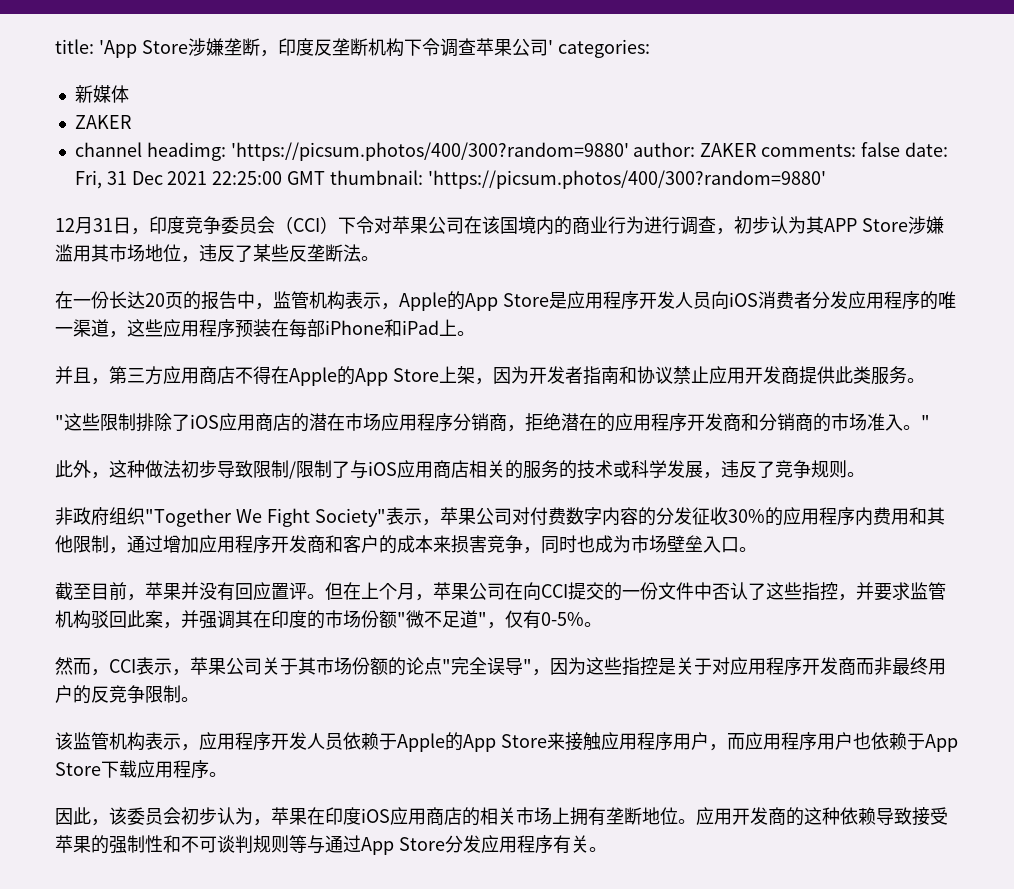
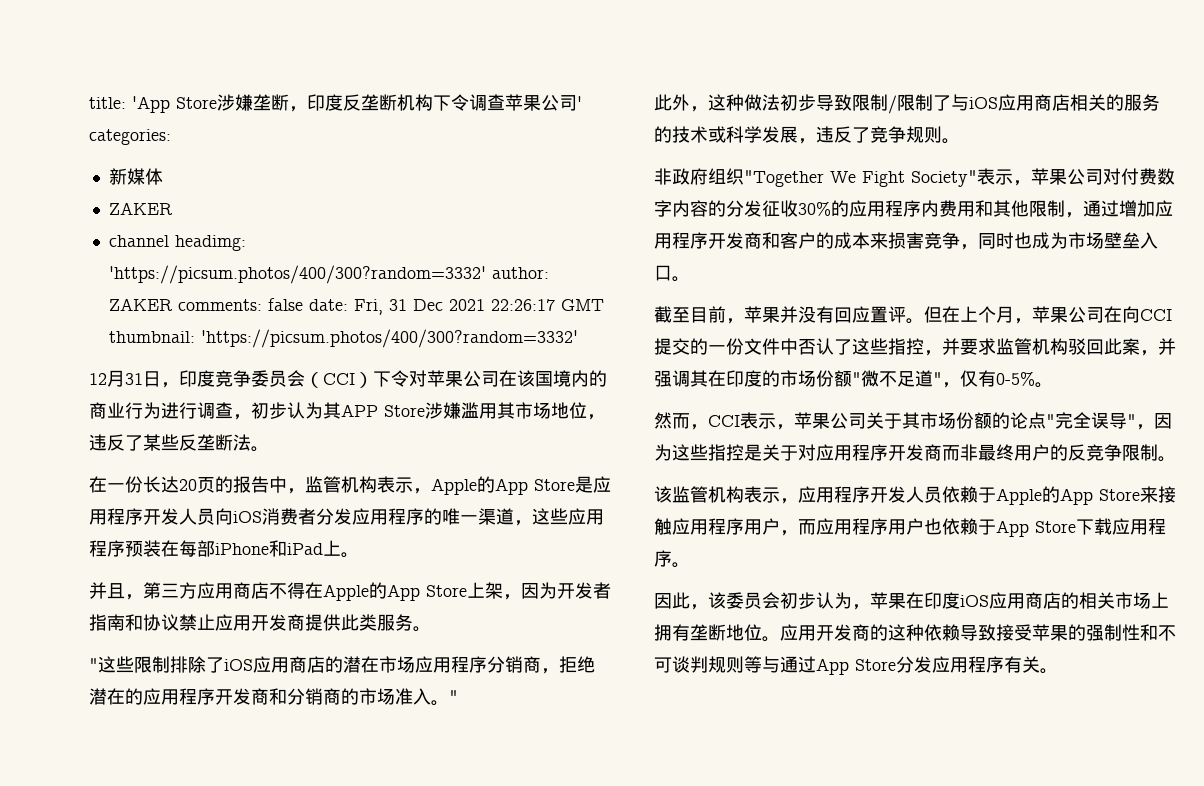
- channel headimg: 'https://picsum.photos/400/300?random=9880' author: ZAKER comments: false date: Fri, 31 Dec 2021 22:25:00 GMT thumbnail: 'https://picsum.photos/400/300?random=9880'
+ channel headimg: 'https://picsum.photos/400/300?random=3332' author: ZAKER comments: false date: Fri, 31 Dec 2021 22:26:17 GMT thumbnail: 'https://picsum.photos/400/300?random=3332'

